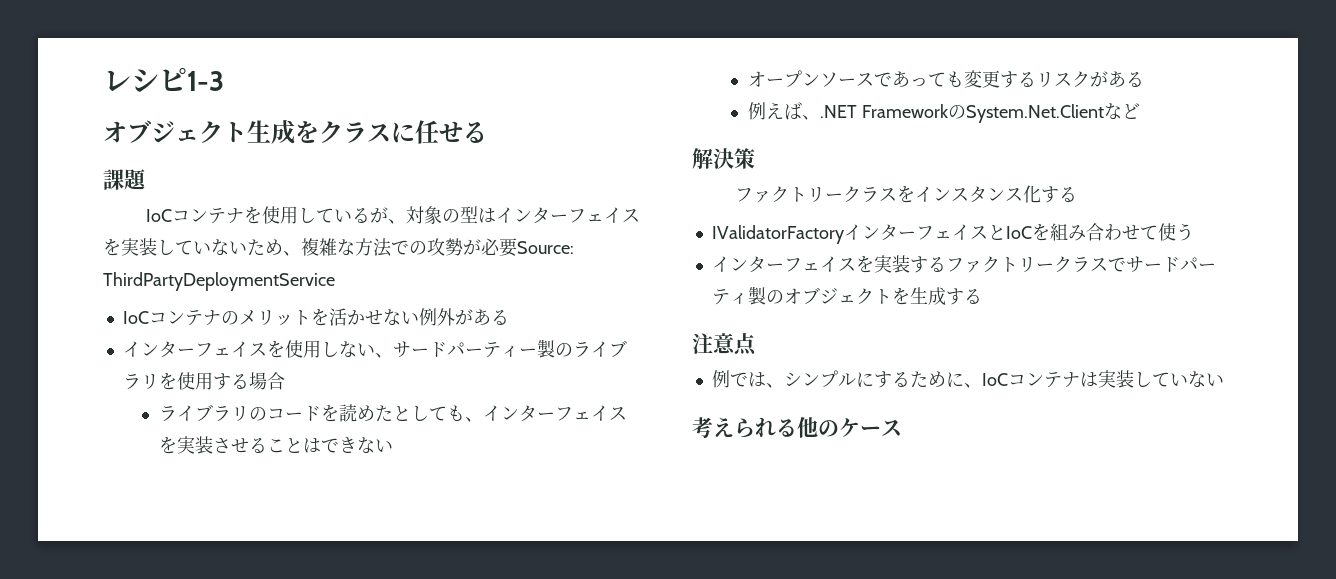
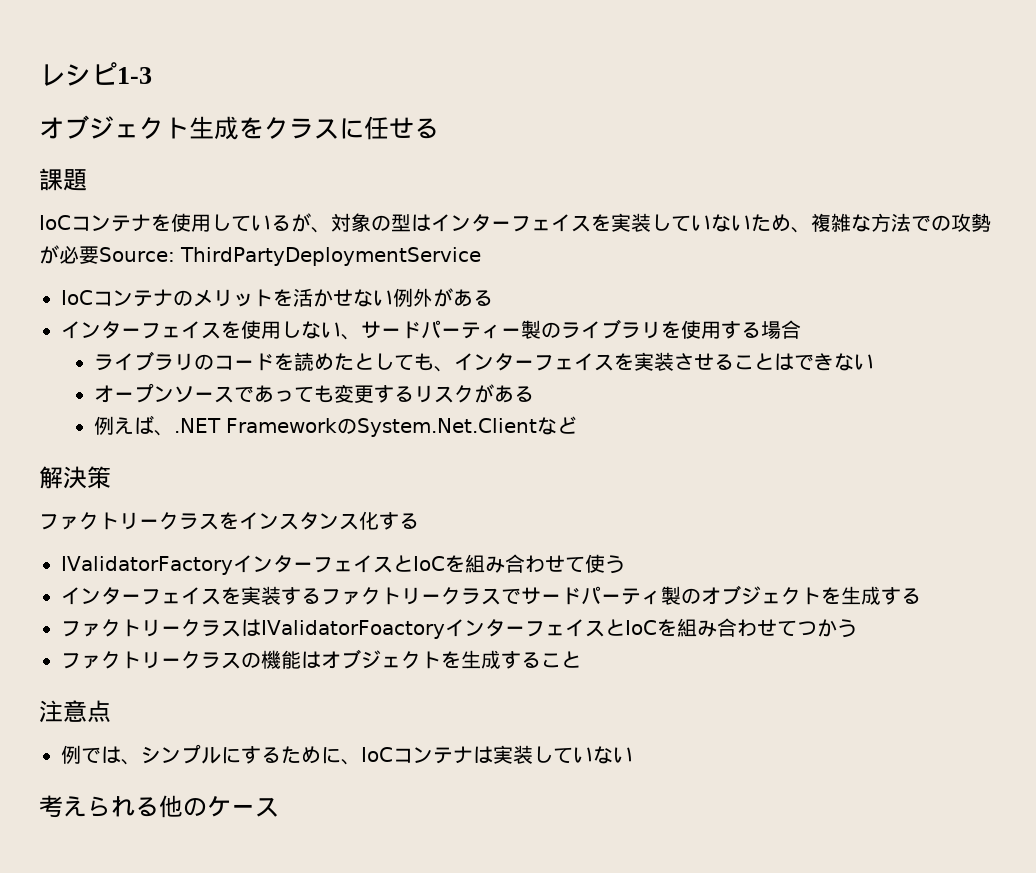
+ ファクトリークラスはIValidatorFoactoryインターフェイスとIoCを組み合わせてつかう
+ ファクトリークラスの機能はオブジェクトを生成すること

